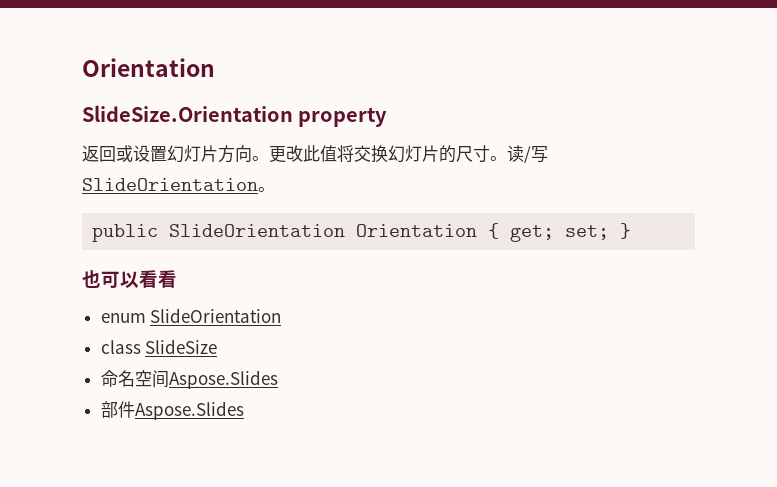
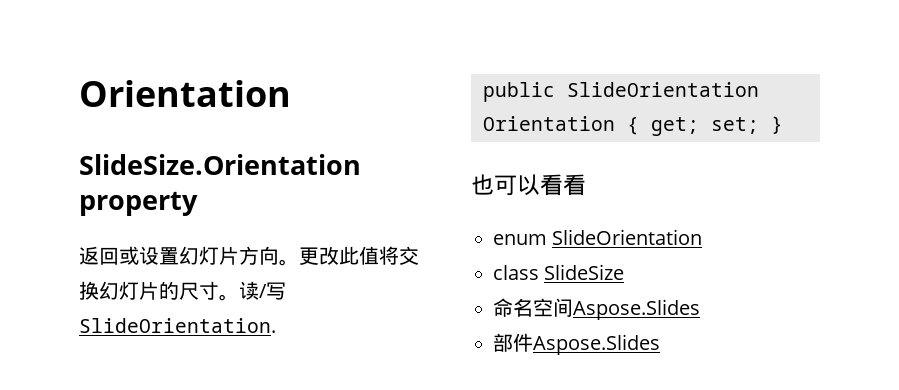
- 读/写SlideOrientation。
+ 读/写SlideOrientation.

